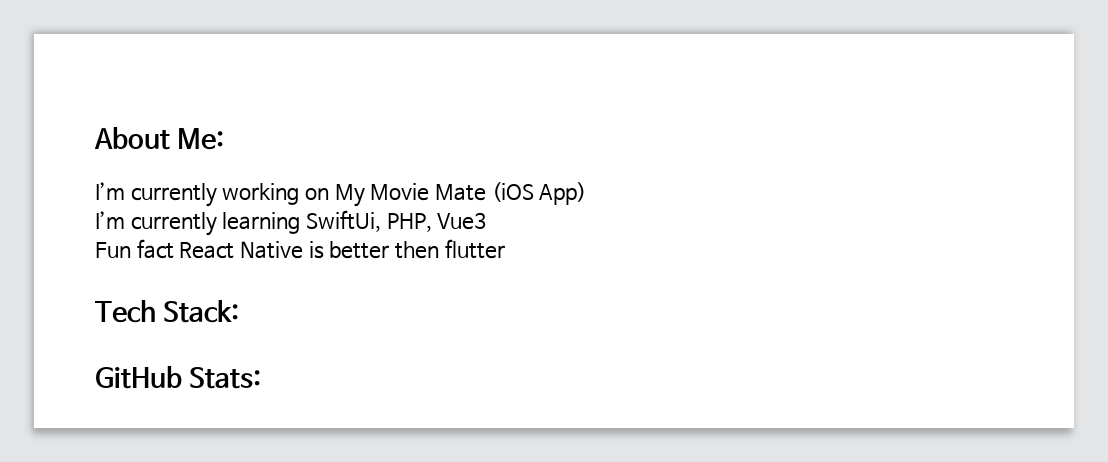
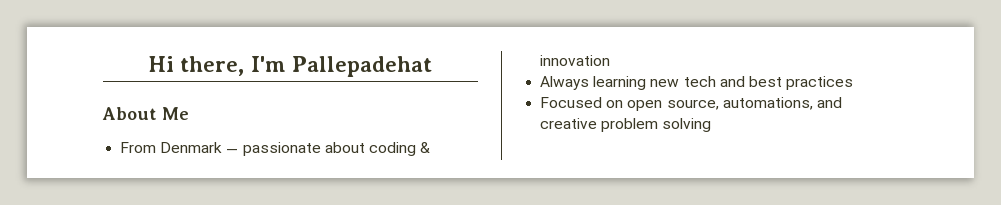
- About Me:
- I’m currently working on My Movie Mate (iOS App)
- I’m currently learning SwiftUi, PHP, Vue3
- Fun fact React Native is better then flutter
- Tech Stack:
- GitHub Stats:
+ Hi there, I'm Pallepadehat
+ About Me
+ From Denmark — passionate about coding & innovation
+ Always learning new tech and best practices
+ Focused on open source, automations, and creative problem solving

